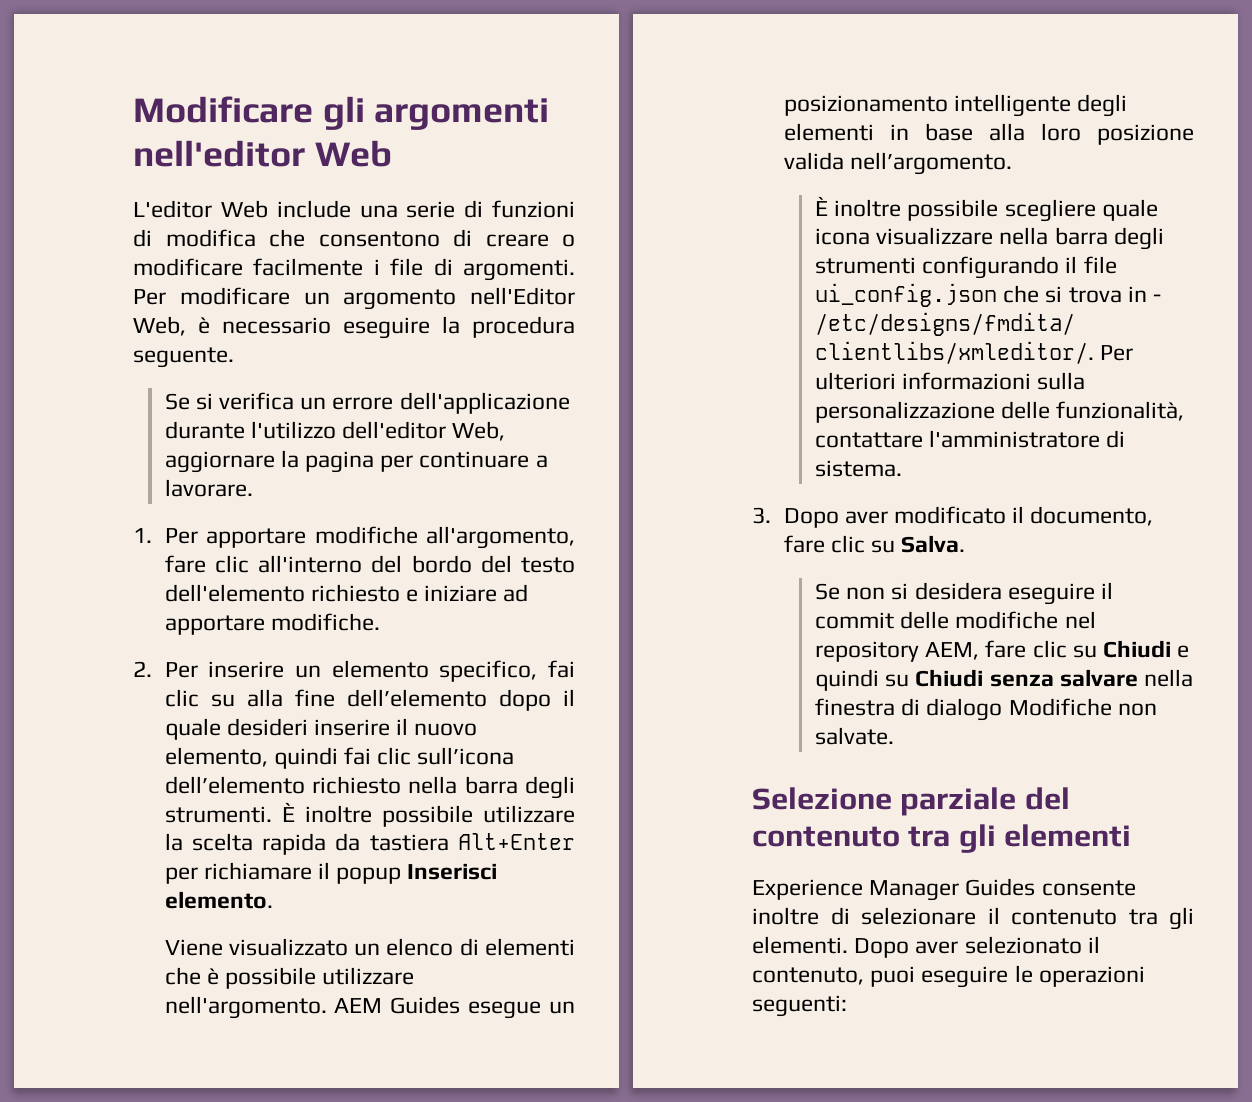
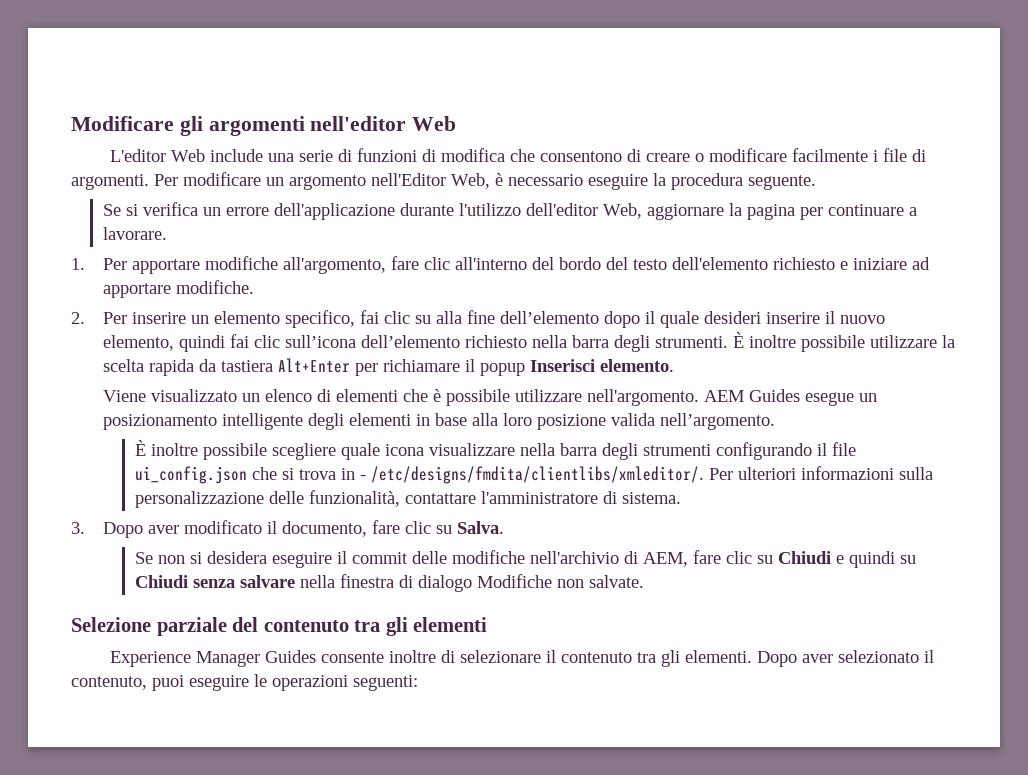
- Se non si desidera eseguire il commit delle modifiche nel repository AEM, fare clic su Chiudi e quindi su Chiudi senza salvare nella finestra di dialogo Modifiche non salvate.
+ Se non si desidera eseguire il commit delle modifiche nell'archivio di AEM, fare clic su Chiudi e quindi su Chiudi senza salvare nella finestra di dialogo Modifiche non salvate.

